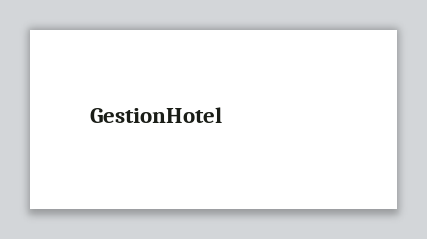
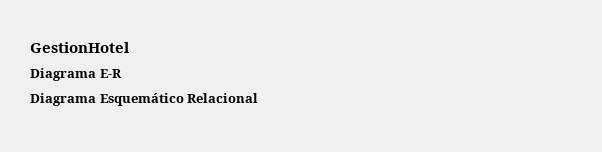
+ Diagrama E-R
+ Diagrama Esquemático Relacional

